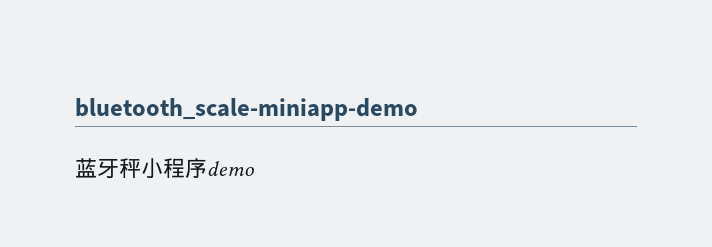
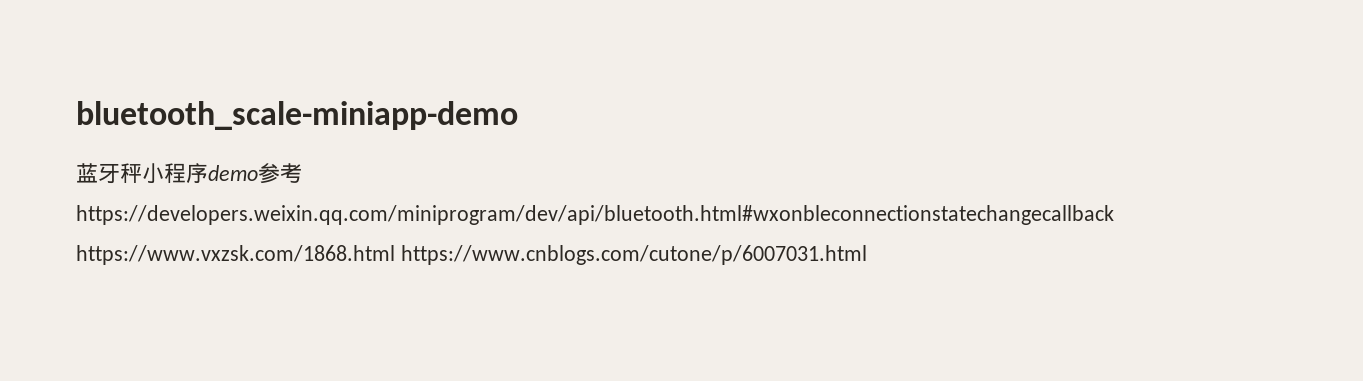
- 蓝牙秤小程序demo
+ 蓝牙秤小程序demo参考https://developers.weixin.qq.com/miniprogram/dev/api/bluetooth.html#wxonbleconnectionstatechangecallback https://www.vxzsk.com/1868.html https://www.cnblogs.com/cutone/p/6007031.html

